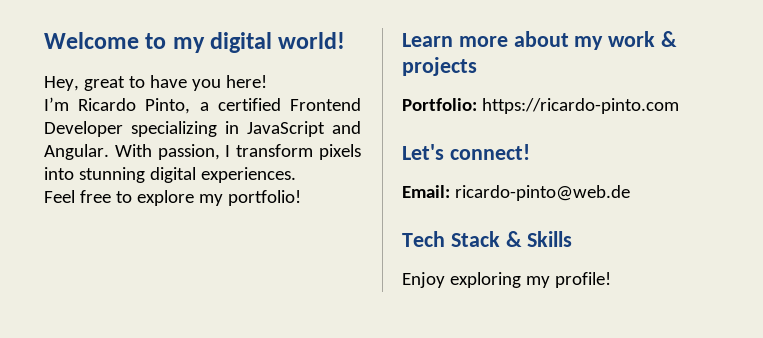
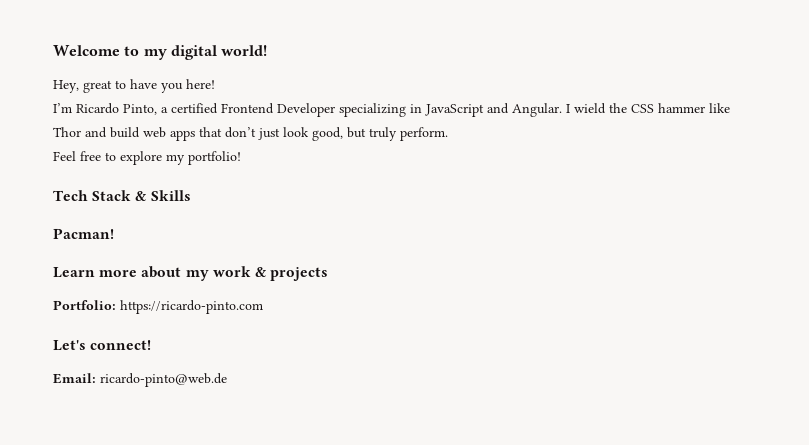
- With passion, I transform pixels into stunning digital experiences.
+ I wield the CSS hammer like Thor and build web apps that don’t just look good, but truly perform.
+ Tech Stack & Skills
+ Pacman!
- Tech Stack & Skills
- Enjoy exploring my profile!

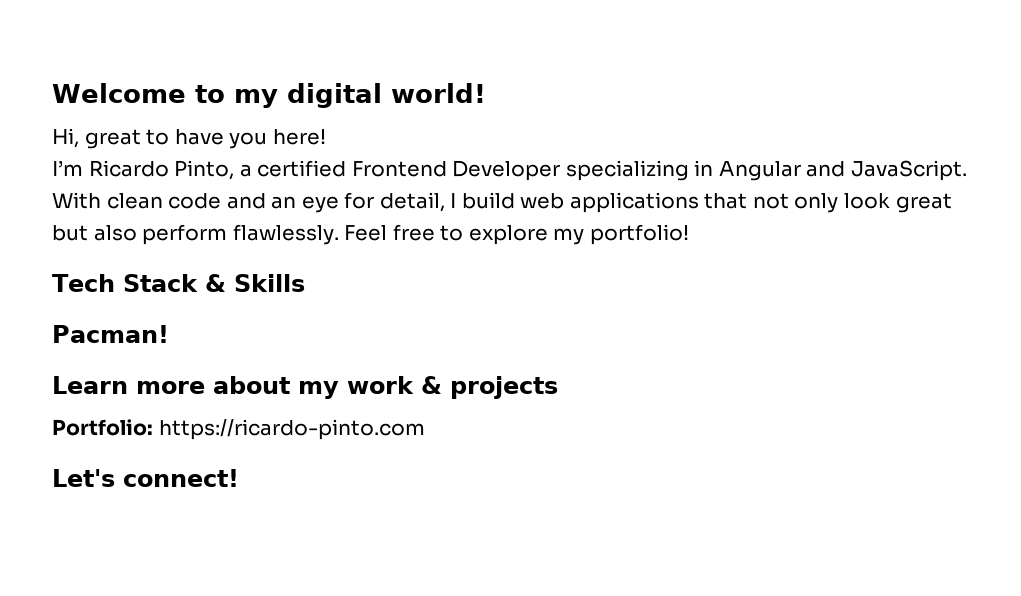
- Hey, great to have you here!
+ Hi, great to have you here!
- I’m Ricardo Pinto, a certified Frontend Developer specializing in JavaScript and Angular. I wield the CSS hammer like Thor and build web apps that don’t just look good, but truly perform.
- Feel free to explore my portfolio!
+ I’m Ricardo Pinto, a certified Frontend Developer specializing in Angular and JavaScript. With clean code and an eye for detail, I build web applications that not only look great but also perform flawlessly. Feel free to explore my portfolio!
- Email: ricardo-pinto@web.de

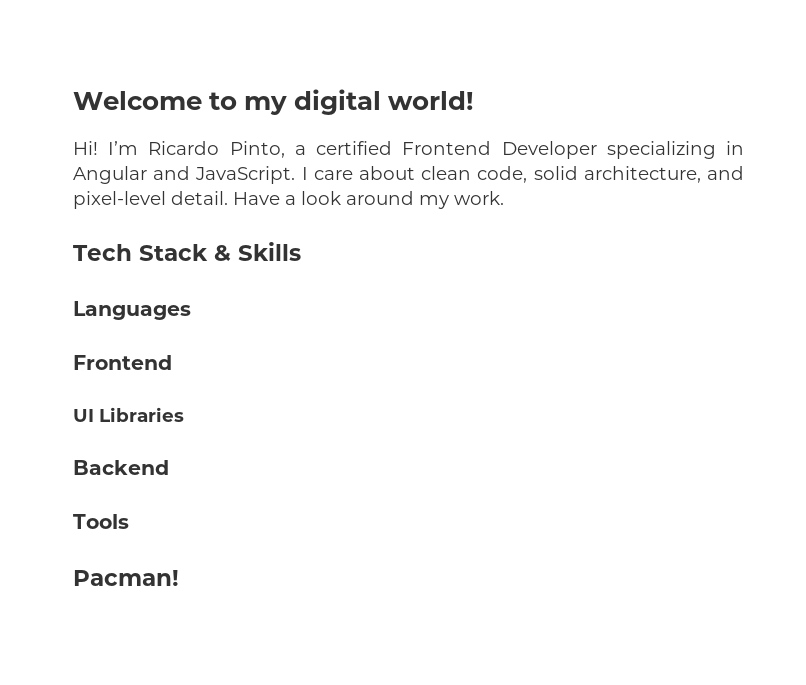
- Hi, great to have you here!
- I’m Ricardo Pinto, a certified Frontend Developer specializing in Angular and JavaScript.
+ Hi! I’m Ricardo Pinto, a certified Frontend Developer specializing in Angular and JavaScript.
- With clean code and an eye for detail, I build web applications that not only look great but also perform flawlessly. Feel free to explore my portfolio!
+ I care about clean code, solid architecture, and pixel-level detail. Have a look around my work.
  Tech Stack & Skills
+ Languages
+ Frontend
+ UI Libraries
+ Backend
+ Tools
  Pacman!
- Learn more about my work & projects
- Portfolio: https://ricardo-pinto.com
- Let's connect!

